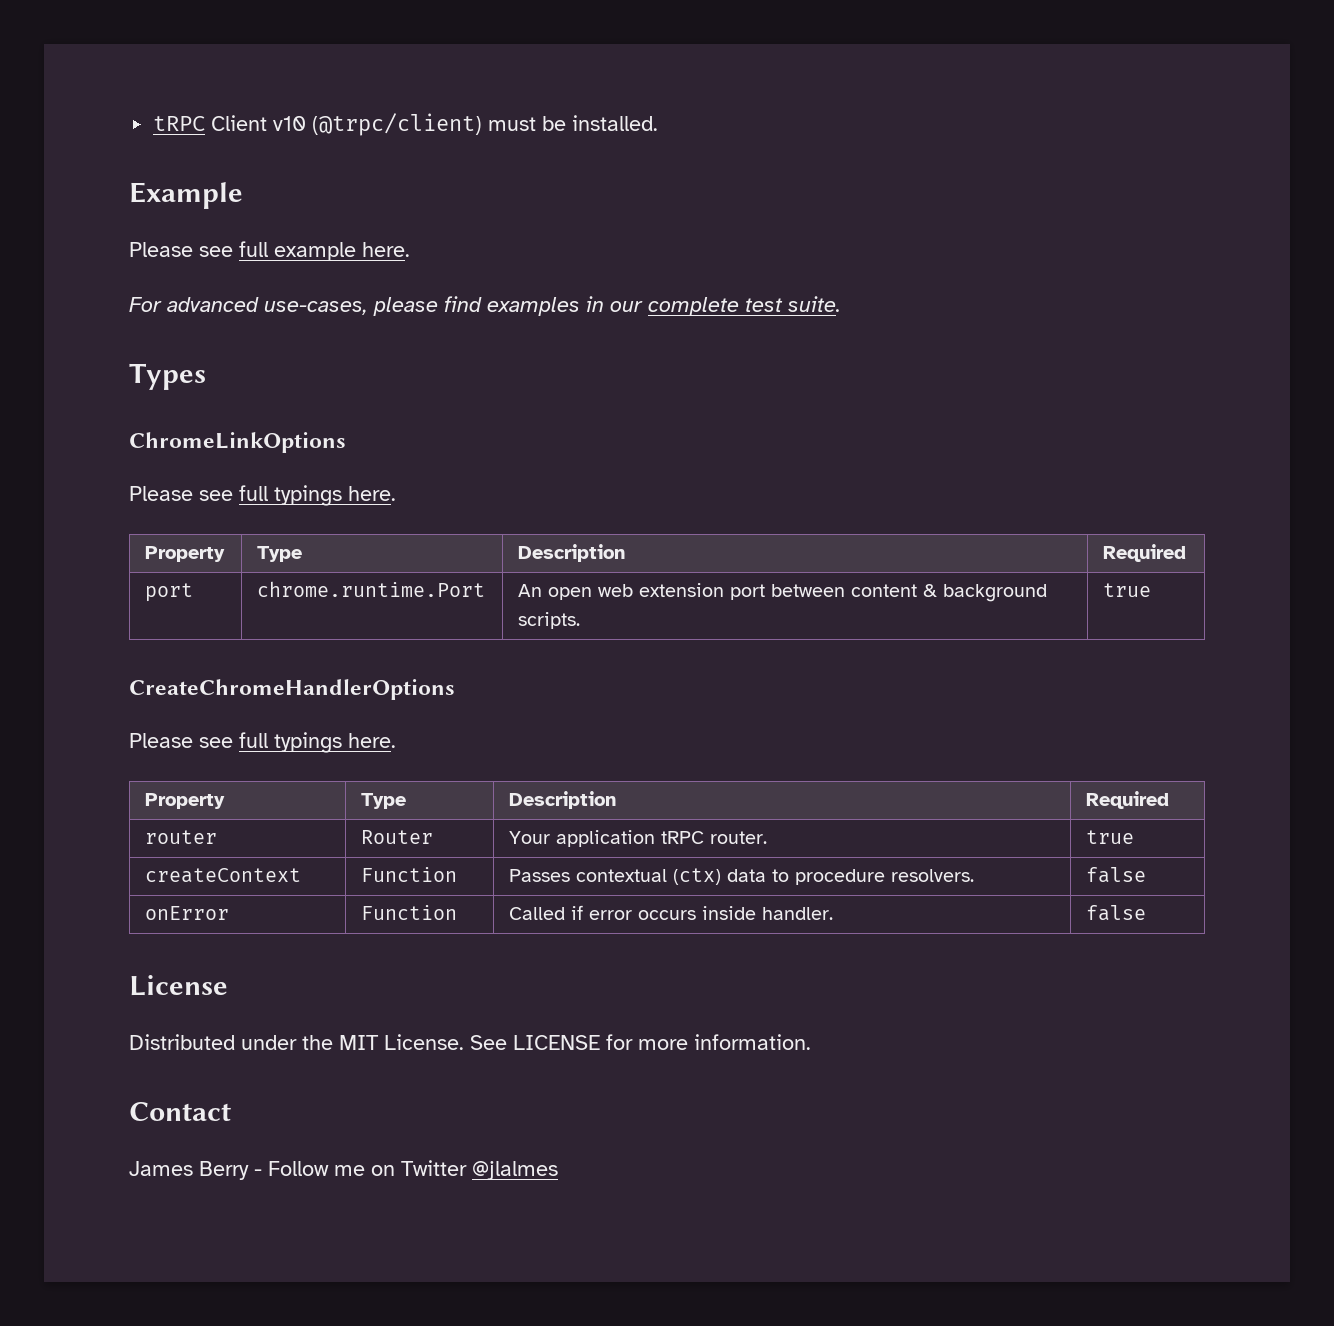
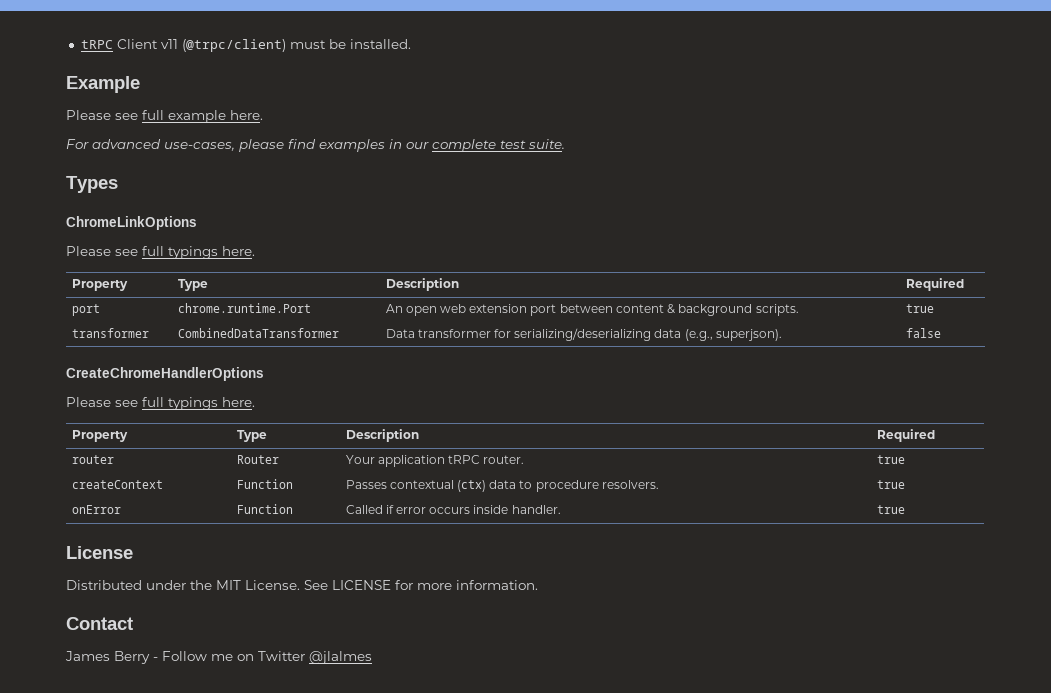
- tRPC Client v10 (@trpc/client) must be installed.
+ tRPC Client v11 (@trpc/client) must be installed.
+ transformer | CombinedDataTransformer | Data transformer for serializing/deserializing data (e.g., superjson). | false
- createContext | Function | Passes contextual (ctx) data to procedure resolvers. | false
+ createContext | Function | Passes contextual (ctx) data to procedure resolvers. | true
- onError | Function | Called if error occurs inside handler. | false
+ onError | Function | Called if error occurs inside handler. | true

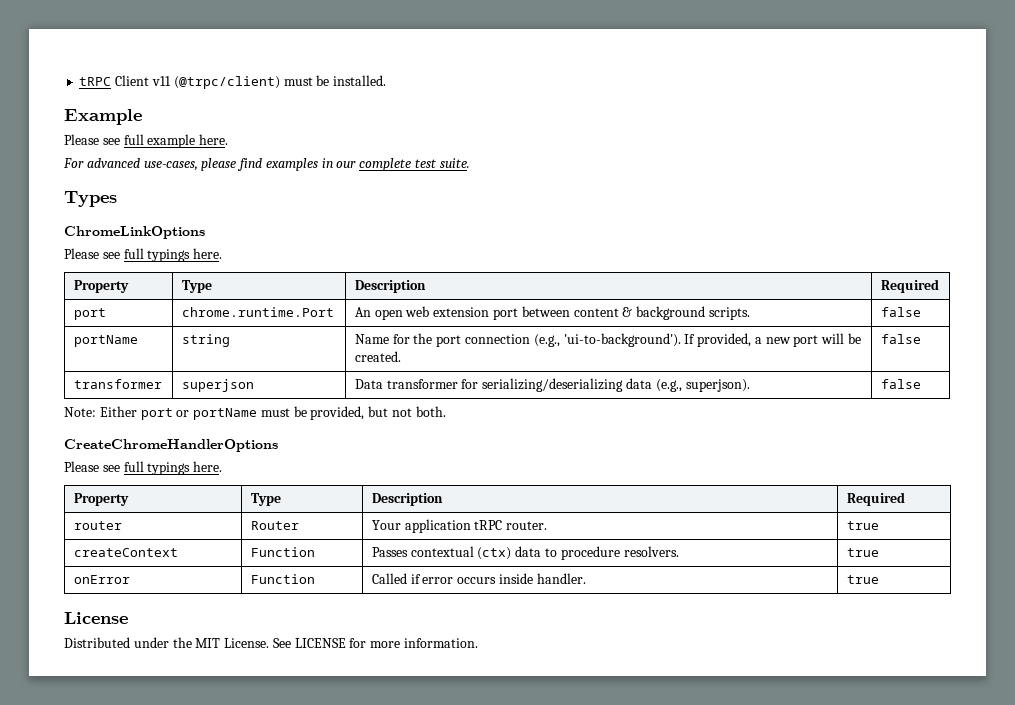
- port | chrome.runtime.Port | An open web extension port between content & background scripts. | true
+ port | chrome.runtime.Port | An open web extension port between content & background scripts. | false
+ portName | string | Name for the port connection (e.g., 'ui-to-background'). If provided, a new port will be created. | false
- transformer | CombinedDataTransformer | Data transformer for serializing/deserializing data (e.g., superjson). | false
+ transformer | superjson | Data transformer for serializing/deserializing data (e.g., superjson). | false
+ Note: Either port or portName must be provided, but not both.
- Contact
- James Berry - Follow me on Twitter @jlalmes

